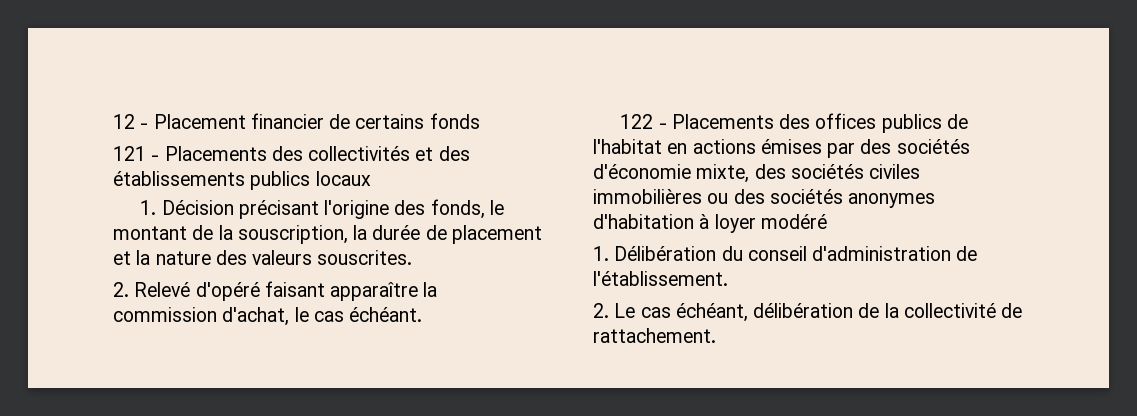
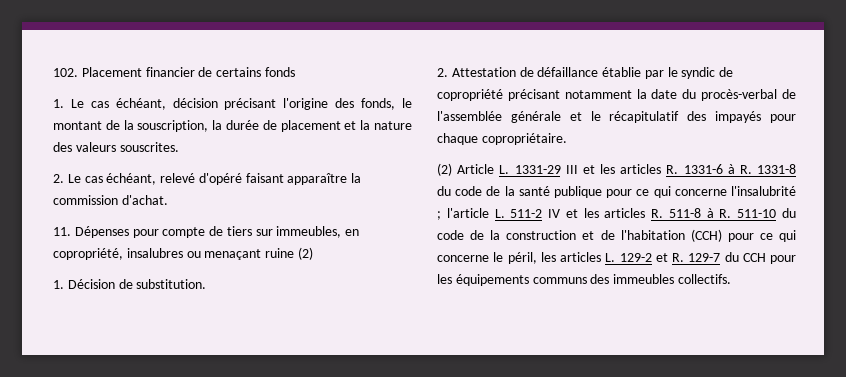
- 12 - Placement financier de certains fonds
+ 102. Placement financier de certains fonds
- 121 - Placements des collectivités et des établissements publics locaux
- 1. Décision précisant l'origine des fonds, le montant de la souscription, la durée de placement et la nature des valeurs souscrites.
+ 1. Le cas échéant, décision précisant l'origine des fonds, le montant de la souscription, la durée de placement et la nature des valeurs souscrites.
- 2. Relevé d'opéré faisant apparaître la commission d'achat, le cas échéant.
- 122 - Placements des offices publics de l'habitat en actions émises par des sociétés d'économie mixte, des sociétés civiles immobilières ou des sociétés anonymes d'habitation à loyer modéré
- 1. Délibération du conseil d'administration de l'établissement.
- 2. Le cas échéant, délibération de la collectivité de rattachement.
+ 2. Le cas échéant, relevé d'opéré faisant apparaître la commission d'achat.
+ 11. Dépenses pour compte de tiers sur immeubles, en copropriété, insalubres ou menaçant ruine (2)
+ 1. Décision de substitution.
+ 2. Attestation de défaillance établie par le syndic de copropriété précisant notamment la date du procès-verbal de l'assemblée générale et le récapitulatif des impayés pour chaque copropriétaire.
+ (2) Article L. 1331-29 III et les articles R. 1331-6 à R. 1331-8 du code de la santé publique pour ce qui concerne l'insalubrité ; l'article L. 511-2 IV et les articles R. 511-8 à R. 511-10 du code de la construction et de l'habitation (CCH) pour ce qui concerne le péril, les articles L. 129-2 et R. 129-7 du CCH pour les équipements communs des immeubles collectifs.

